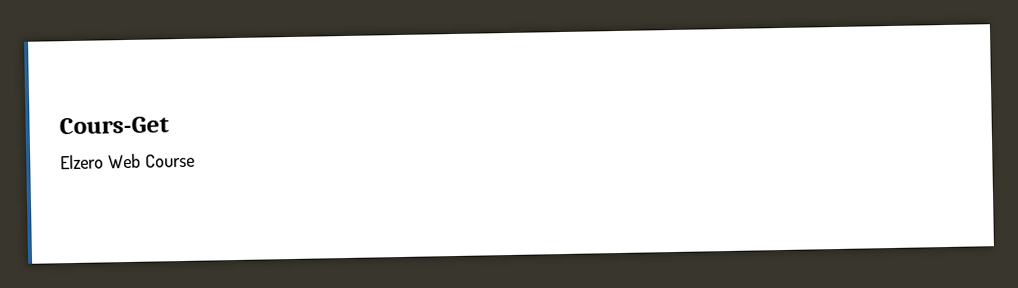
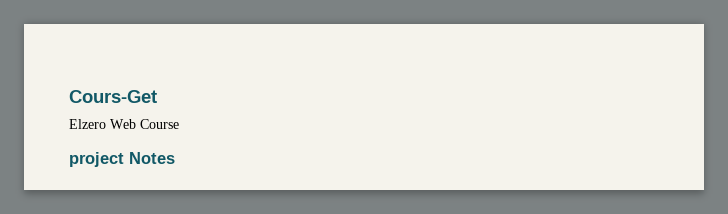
+ project Notes

